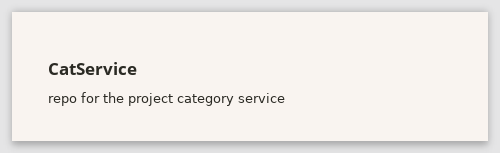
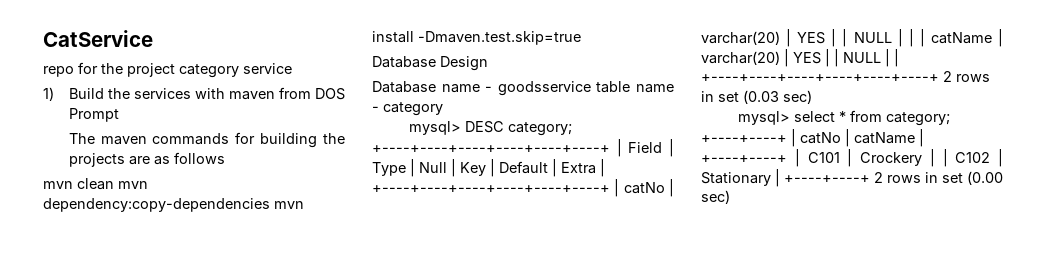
+ 1) Build the services with maven from DOS Prompt
+ The maven commands for building the projects are as follows
+ mvn clean mvn dependency:copy-dependencies mvn install -Dmaven.test.skip=true
+ Database Design
+ Database name - goodsservice table name - category
+ mysql> DESC category; +----+----+----+----+----+----+ | Field | Type | Null | Key | Default | Extra | +----+----+----+----+----+----+ | catNo | varchar(20) | YES | | NULL | | | catName | varchar(20) | YES | | NULL | | +----+----+----+----+----+----+ 2 rows in set (0.03 sec)
+ mysql> select * from category; +----+----+ | catNo | catName | +----+----+ | C101 | Crockery | | C102 | Stationary | +----+----+ 2 rows in set (0.00 sec)

